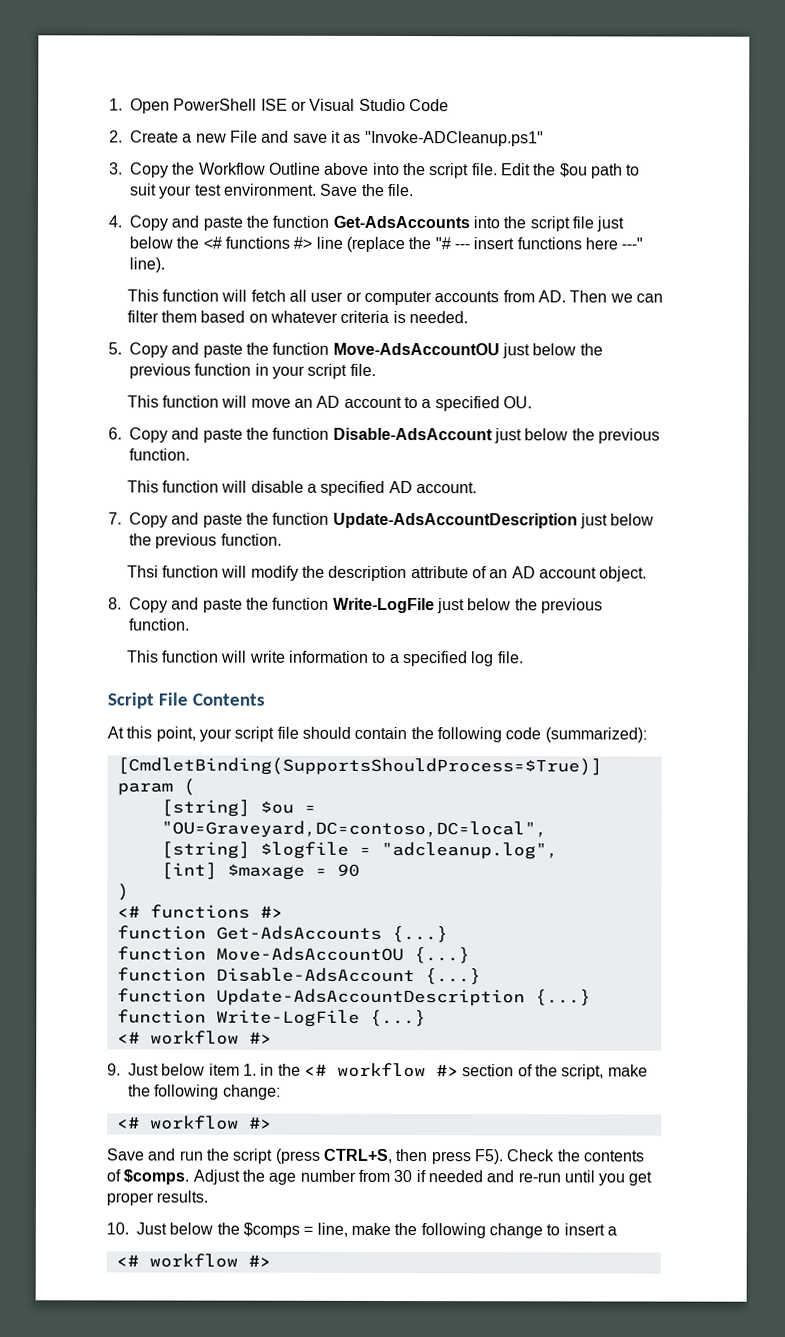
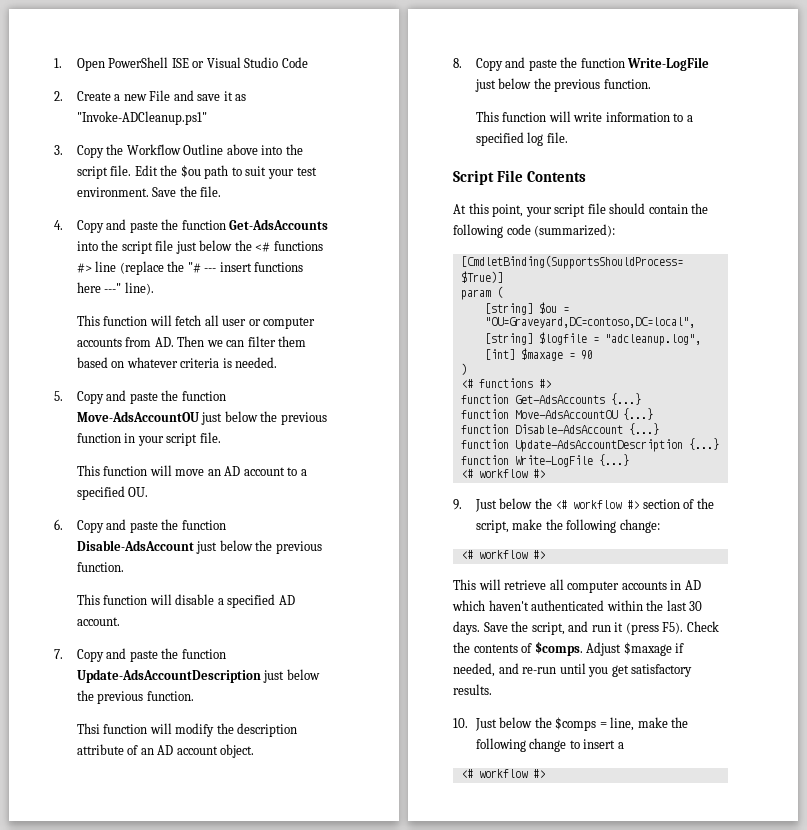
- 9. Just below item 1. in the <# workflow #> section of the script, make the following change:
+ 9. Just below the <# workflow #> section of the script, make the following change:
- Save and run the script (press CTRL+S, then press F5). Check the contents of $comps.
+ This will retrieve all computer accounts in AD which haven't authenticated within the last 30 days. Save the script, and run it (press F5). Check the contents of $comps.
- Adjust the age number from 30 if needed and re-run until you get proper results.
+ Adjust $maxage if needed, and re-run until you get satisfactory results.

